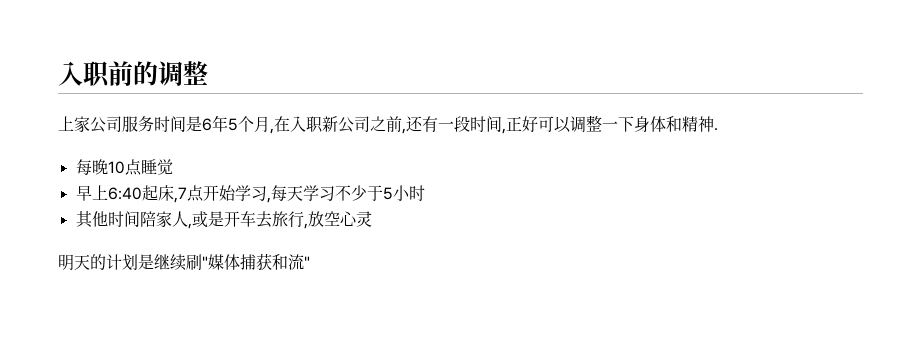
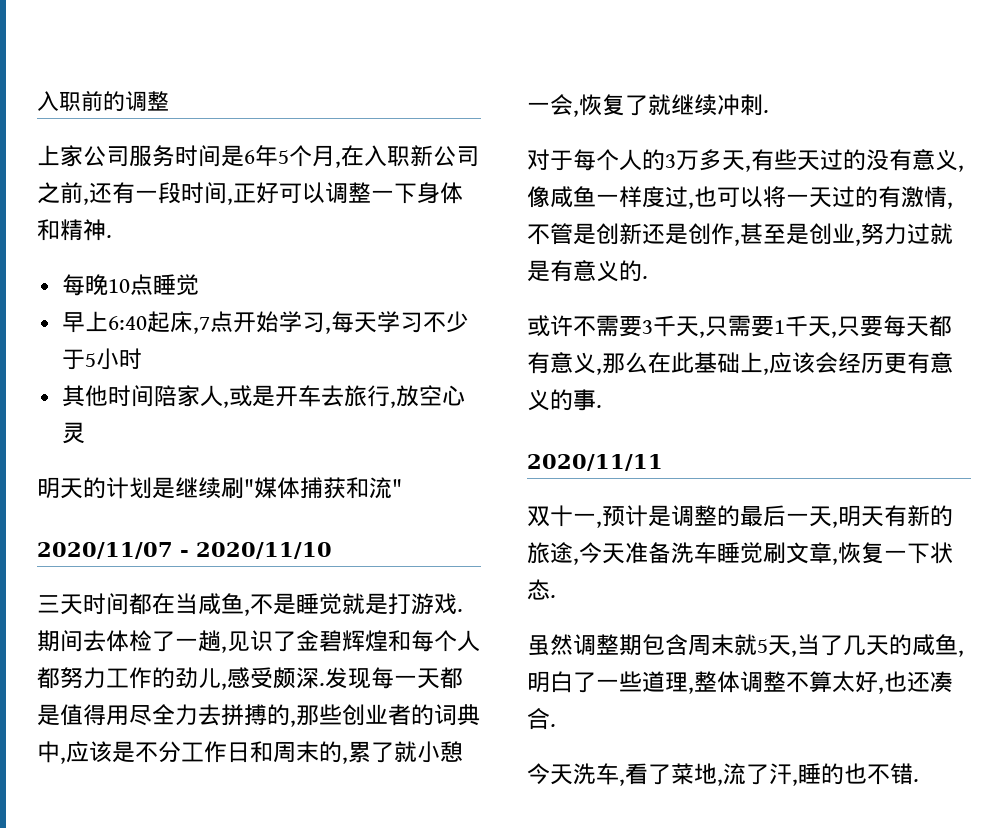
+ 2020/11/07 - 2020/11/10
+ 三天时间都在当咸鱼,不是睡觉就是打游戏.期间去体检了一趟,见识了金碧辉煌和每个人都努力工作的劲儿,感受颇深.发现每一天都是值得用尽全力去拼搏的,那些创业者的词典中,应该是不分工作日和周末的,累了就小憩一会,恢复了就继续冲刺.
+ 对于每个人的3万多天,有些天过的没有意义,像咸鱼一样度过,也可以将一天过的有激情,不管是创新还是创作,甚至是创业,努力过就是有意义的.
+ 或许不需要3千天,只需要1千天,只要每天都有意义,那么在此基础上,应该会经历更有意义的事.
+ 2020/11/11
+ 双十一,预计是调整的最后一天,明天有新的旅途,今天准备洗车睡觉刷文章,恢复一下状态.
+ 虽然调整期包含周末就5天,当了几天的咸鱼,明白了一些道理,整体调整不算太好,也还凑合.
+ 今天洗车,看了菜地,流了汗,睡的也不错.

